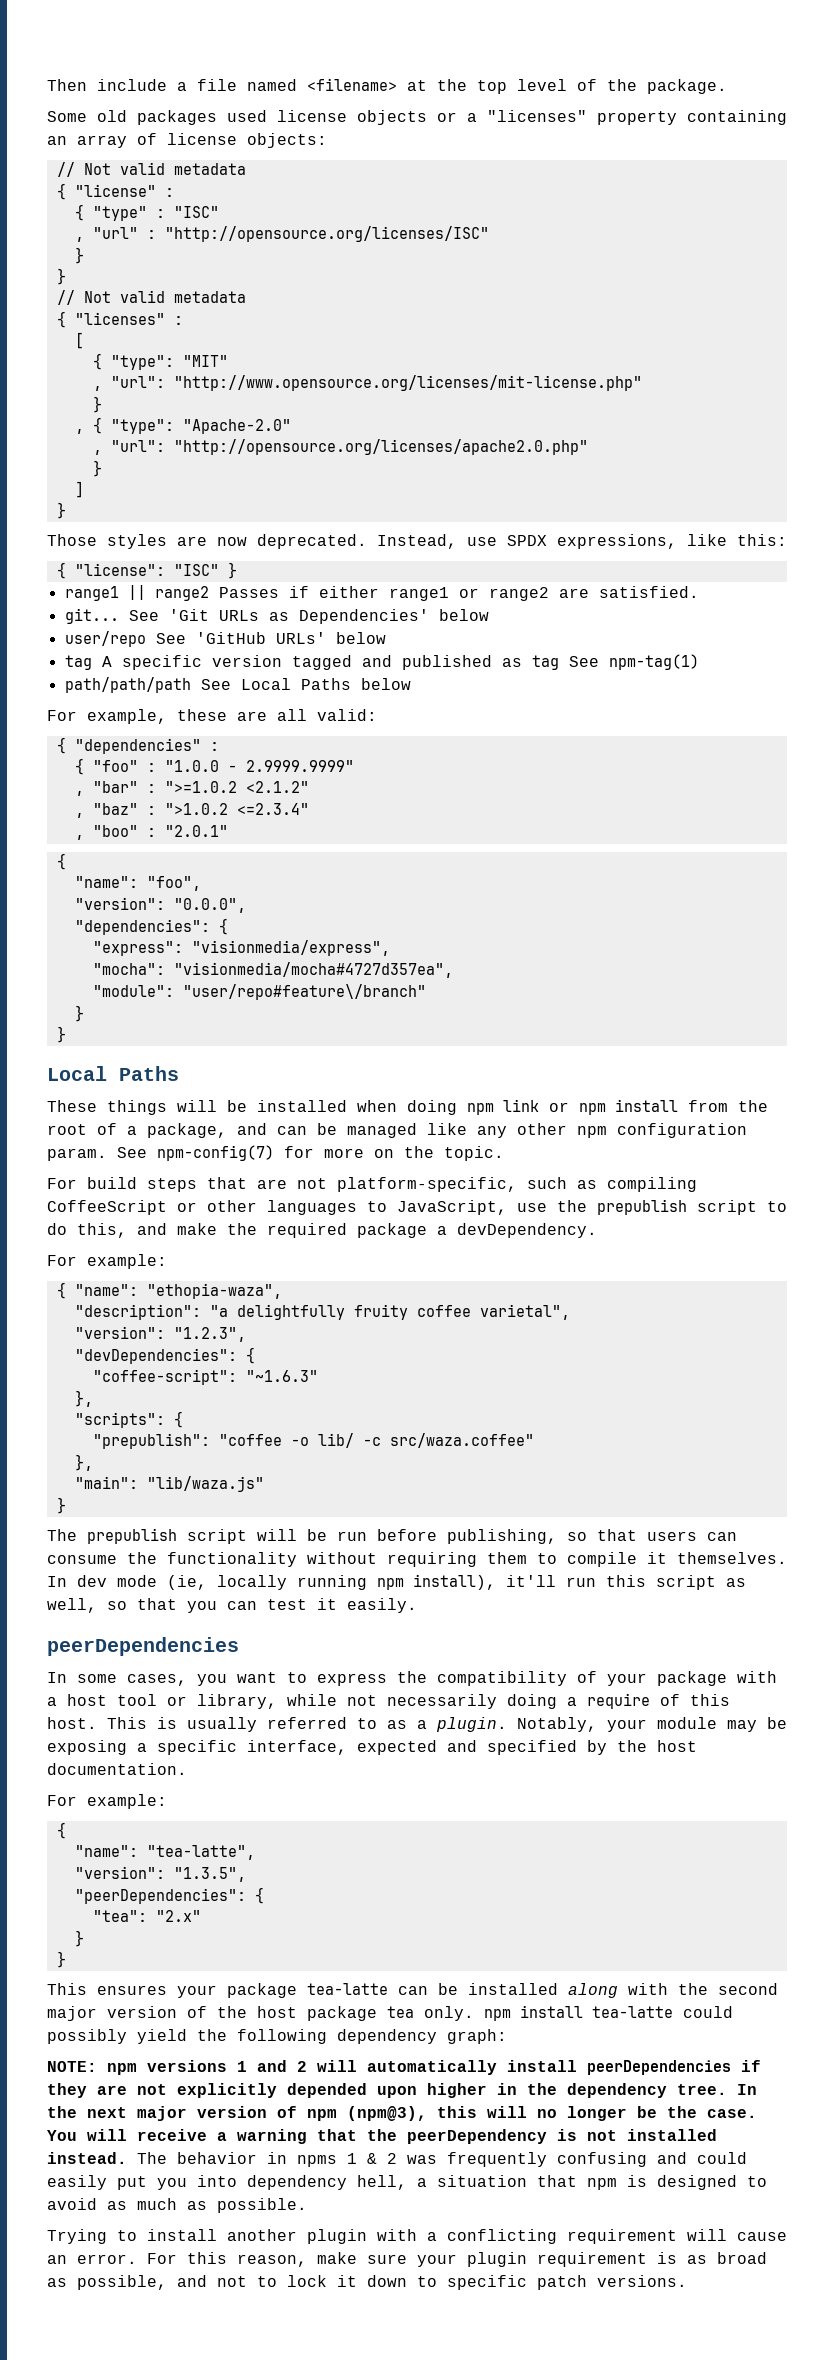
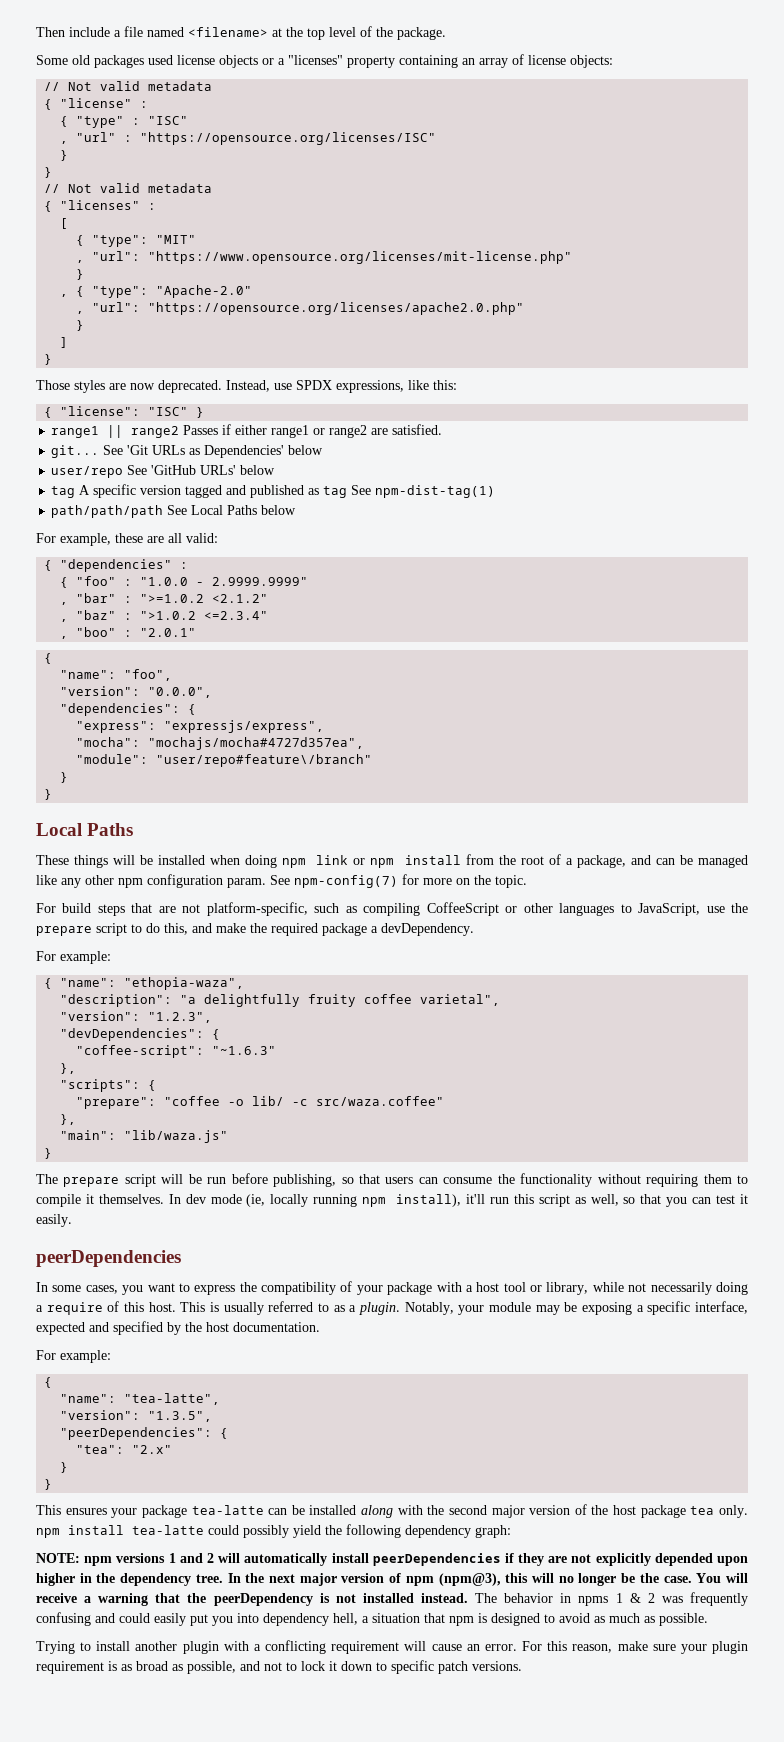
- , "url" : "http://opensource.org/licenses/ISC"
+ , "url" : "https://opensource.org/licenses/ISC"
- , "url": "http://www.opensource.org/licenses/mit-license.php"
+ , "url": "https://www.opensource.org/licenses/mit-license.php"
- , "url": "http://opensource.org/licenses/apache2.0.php"
+ , "url": "https://opensource.org/licenses/apache2.0.php"
- tag A specific version tagged and published as tag See npm-tag(1)
+ tag A specific version tagged and published as tag See npm-dist-tag(1)
- "express": "visionmedia/express",
+ "express": "expressjs/express",
- "mocha": "visionmedia/mocha#4727d357ea",
+ "mocha": "mochajs/mocha#4727d357ea",
- For build steps that are not platform-specific, such as compiling CoffeeScript or other languages to JavaScript, use the prepublish script to do this, and make the required package a devDependency.
+ For build steps that are not platform-specific, such as compiling CoffeeScript or other languages to JavaScript, use the prepare script to do this, and make the required package a devDependency.
- "prepublish": "coffee -o lib/ -c src/waza.coffee"
+ "prepare": "coffee -o lib/ -c src/waza.coffee"
- The prepublish script will be run before publishing, so that users can consume the functionality without requiring them to compile it themselves.
+ The prepare script will be run before publishing, so that users can consume the functionality without requiring them to compile it themselves.

